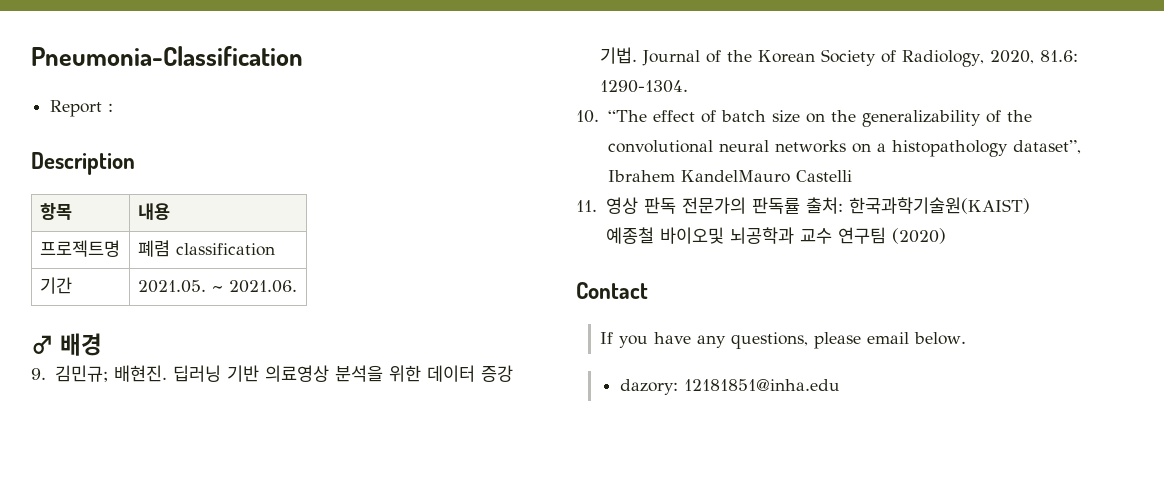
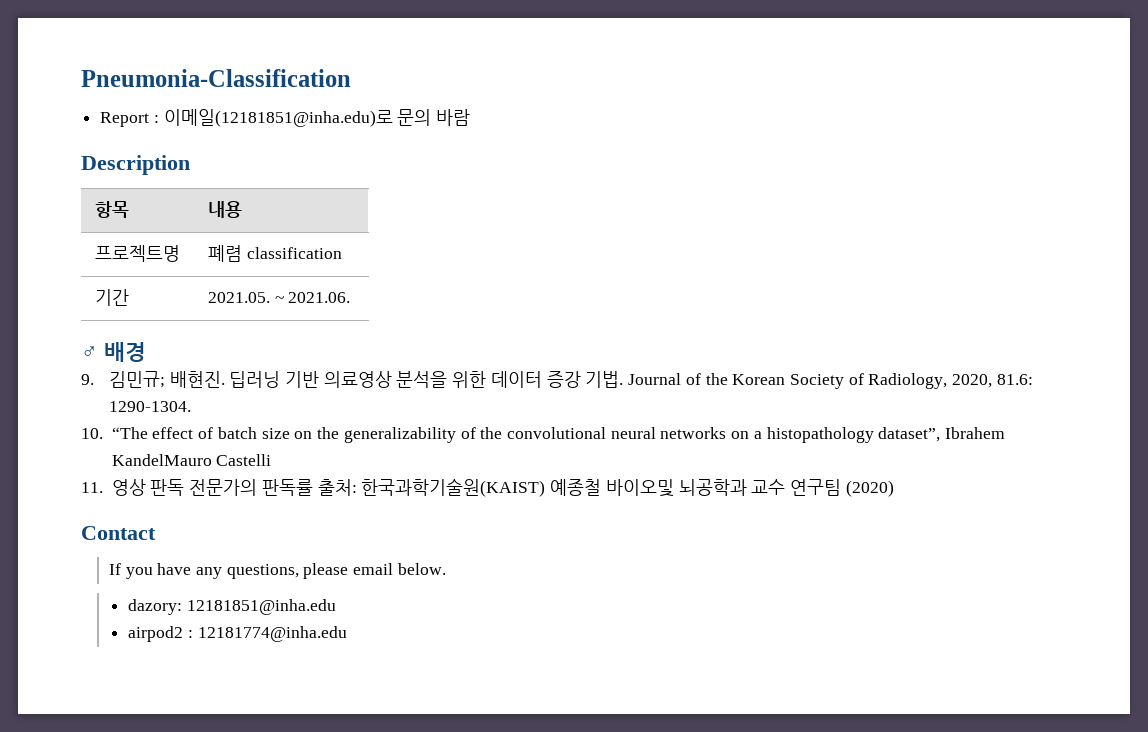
- Report :
+ Report : 이메일(12181851@inha.edu)로 문의 바람
+ airpod2 : 12181774@inha.edu

